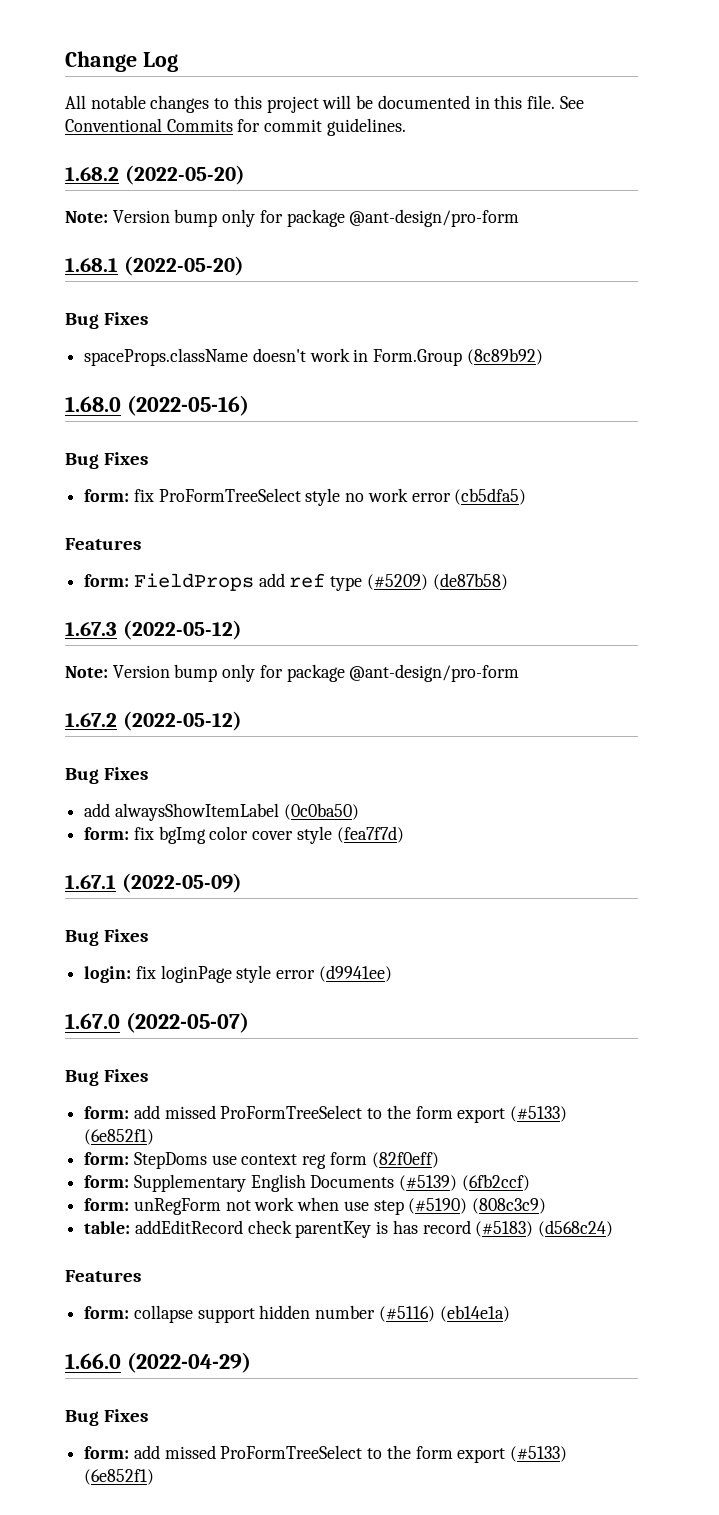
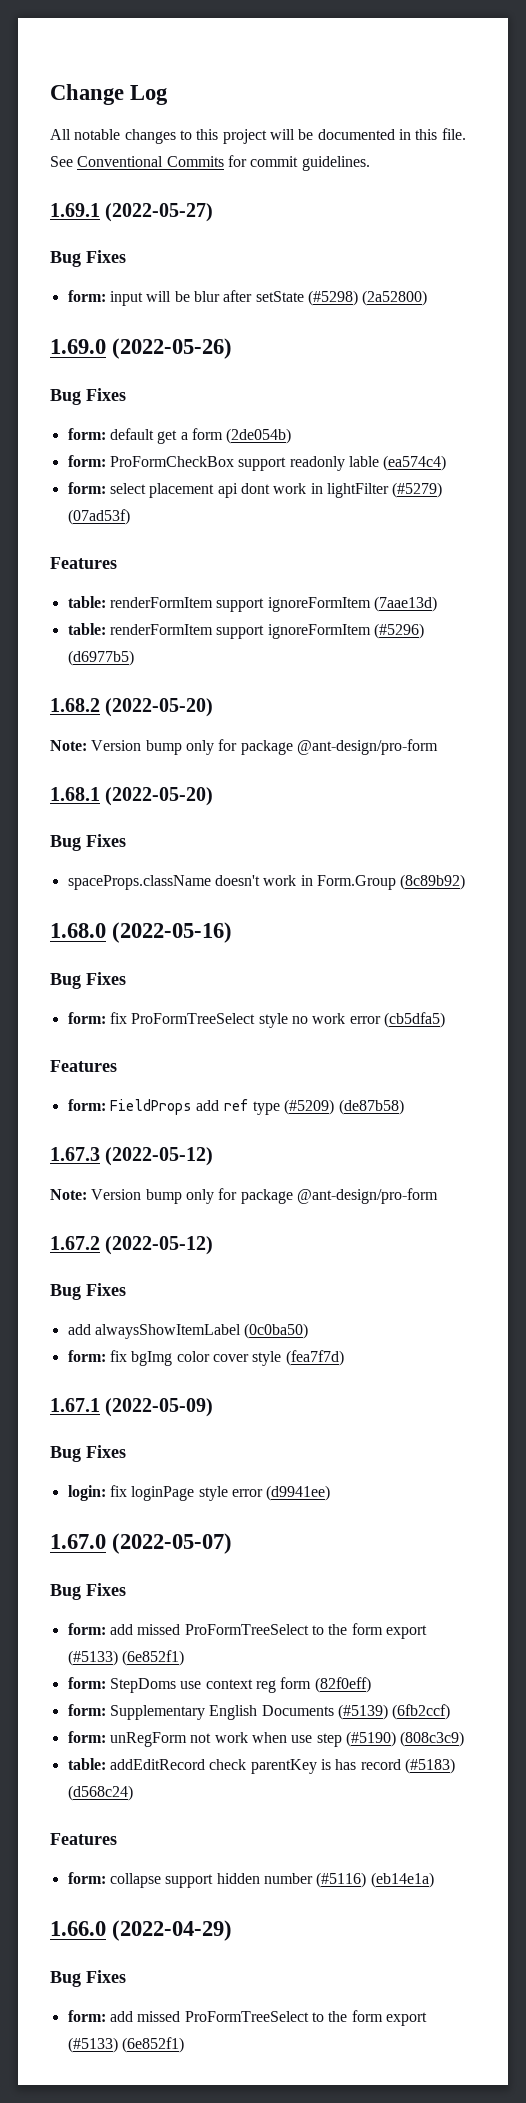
+ 1.69.1 (2022-05-27)
+ Bug Fixes
+ form: input will be blur after setState (#5298) (2a52800)
+ 1.69.0 (2022-05-26)
+ Bug Fixes
+ form: default get a form (2de054b)
+ form: ProFormCheckBox support readonly lable (ea574c4)
+ form: select placement api dont work in lightFilter (#5279) (07ad53f)
+ Features
+ table: renderFormItem support ignoreFormItem (7aae13d)
+ table: renderFormItem support ignoreFormItem (#5296) (d6977b5)

